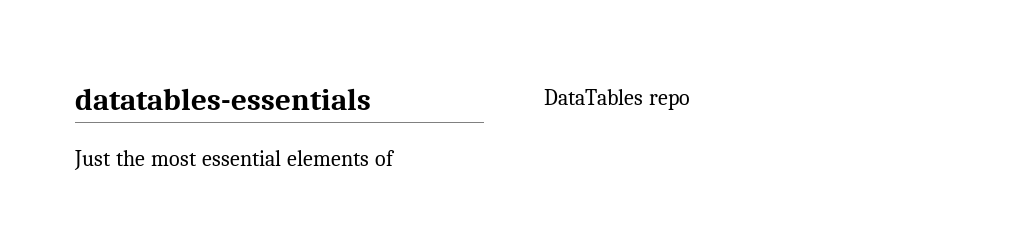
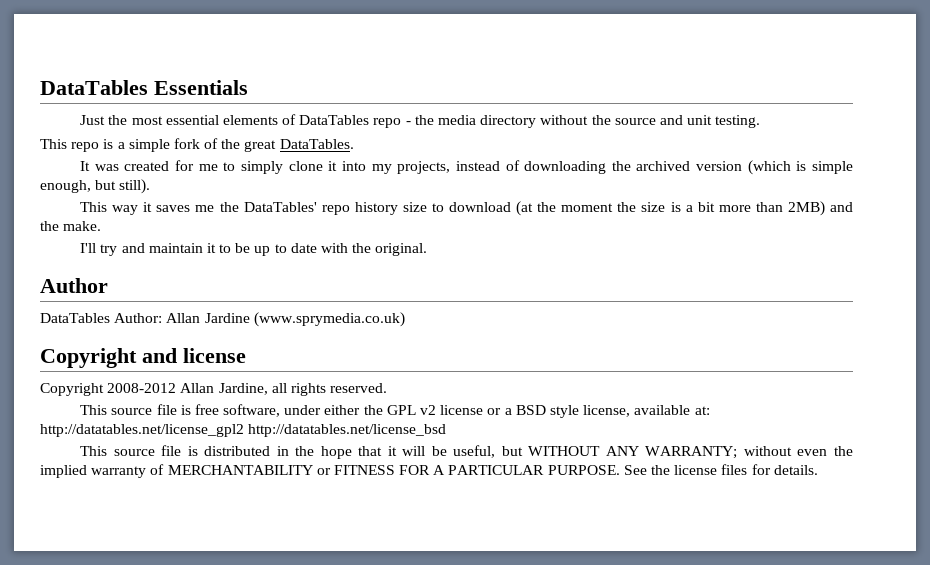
- datatables-essentials
+ DataTables Essentials
- Just the most essential elements of DataTables repo
+ Just the most essential elements of DataTables repo - the media directory without the source and unit testing.
+ This repo is a simple fork of the great DataTables.
+ It was created for me to simply clone it into my projects, instead of downloading the archived version (which is simple enough, but still).
+ This way it saves me the DataTables' repo history size to download (at the moment the size is a bit more than 2MB) and the make.
+ I'll try and maintain it to be up to date with the original.
+ Author
+ DataTables Author: Allan Jardine (www.sprymedia.co.uk)
+ Copyright and license
+ Copyright 2008-2012 Allan Jardine, all rights reserved.
+ This source file is free software, under either the GPL v2 license or a BSD style license, available at: http://datatables.net/license_gpl2 http://datatables.net/license_bsd
+ This source file is distributed in the hope that it will be useful, but WITHOUT ANY WARRANTY; without even the implied warranty of MERCHANTABILITY or FITNESS FOR A PARTICULAR PURPOSE. See the license files for details.

